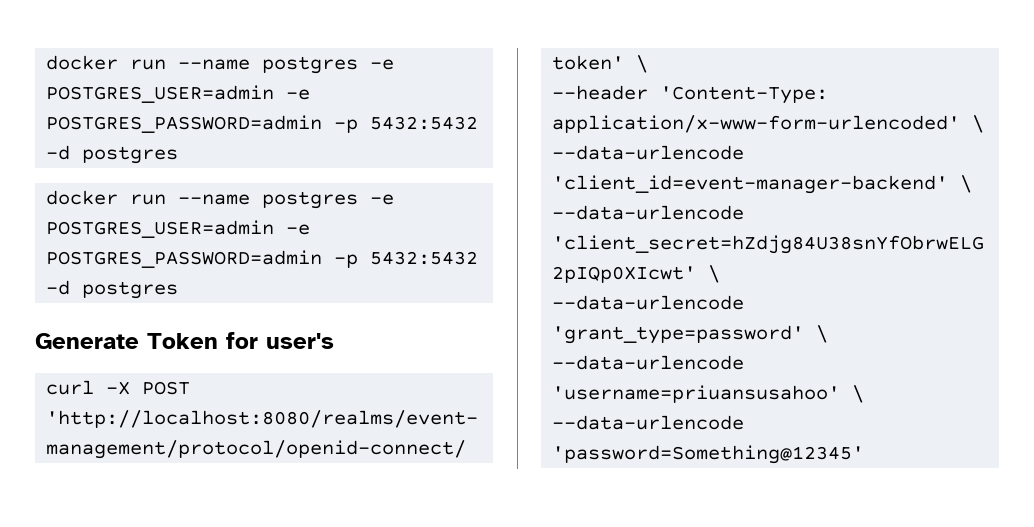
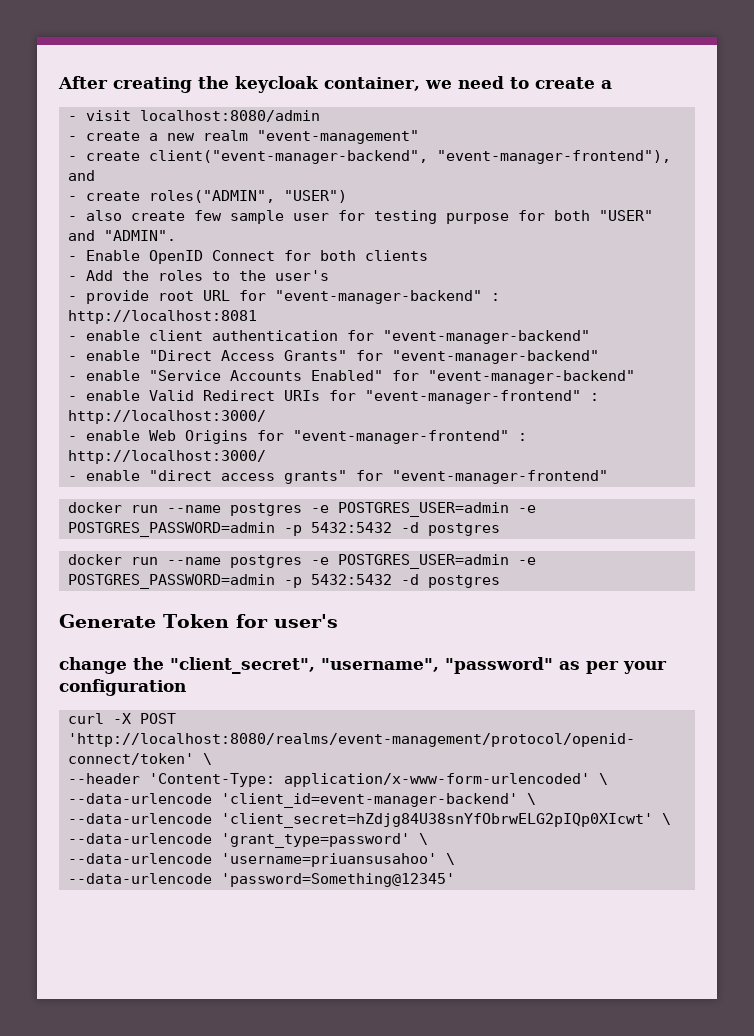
+ After creating the keycloak container, we need to create a
+ - visit localhost:8080/admin
+ - create a new realm "event-management"
+ - create client("event-manager-backend", "event-manager-frontend"), and
+ - create roles("ADMIN", "USER")
+ - also create few sample user for testing purpose for both "USER" and "ADMIN".
+ - Enable OpenID Connect for both clients
+ - Add the roles to the user's
+ - provide root URL for "event-manager-backend" : http://localhost:8081
+ - enable client authentication for "event-manager-backend"
+ - enable "Direct Access Grants" for "event-manager-backend"
+ - enable "Service Accounts Enabled" for "event-manager-backend"
+ - enable Valid Redirect URIs for "event-manager-frontend" : http://localhost:3000/
+ - enable Web Origins for "event-manager-frontend" : http://localhost:3000/
+ - enable "direct access grants" for "event-manager-frontend"
+ change the "client_secret", "username", "password" as per your configuration

